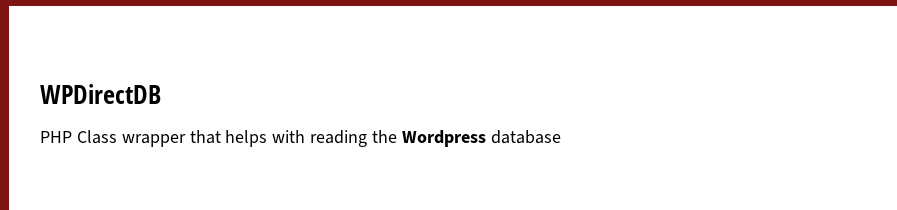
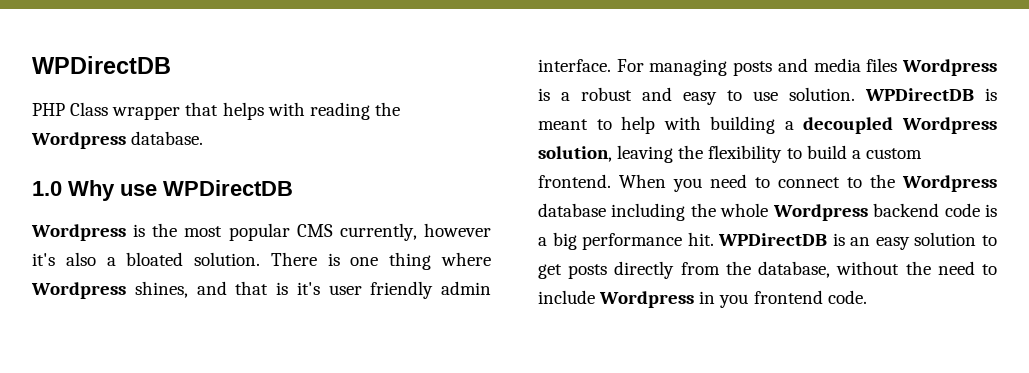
- PHP Class wrapper that helps with reading the Wordpress database
+ PHP Class wrapper that helps with reading the Wordpress database.
+ 1.0 Why use WPDirectDB
+ Wordpress is the most popular CMS currently, however it's also a bloated solution. There is one thing where Wordpress shines, and that is it's user friendly admin interface. For managing posts and media files Wordpress is a robust and easy to use solution. WPDirectDB is meant to help with building a decoupled Wordpress solution, leaving the flexibility to build a custom frontend. When you need to connect to the Wordpress database including the whole Wordpress backend code is a big performance hit. WPDirectDB is an easy solution to get posts directly from the database, without the need to include Wordpress in you frontend code.

